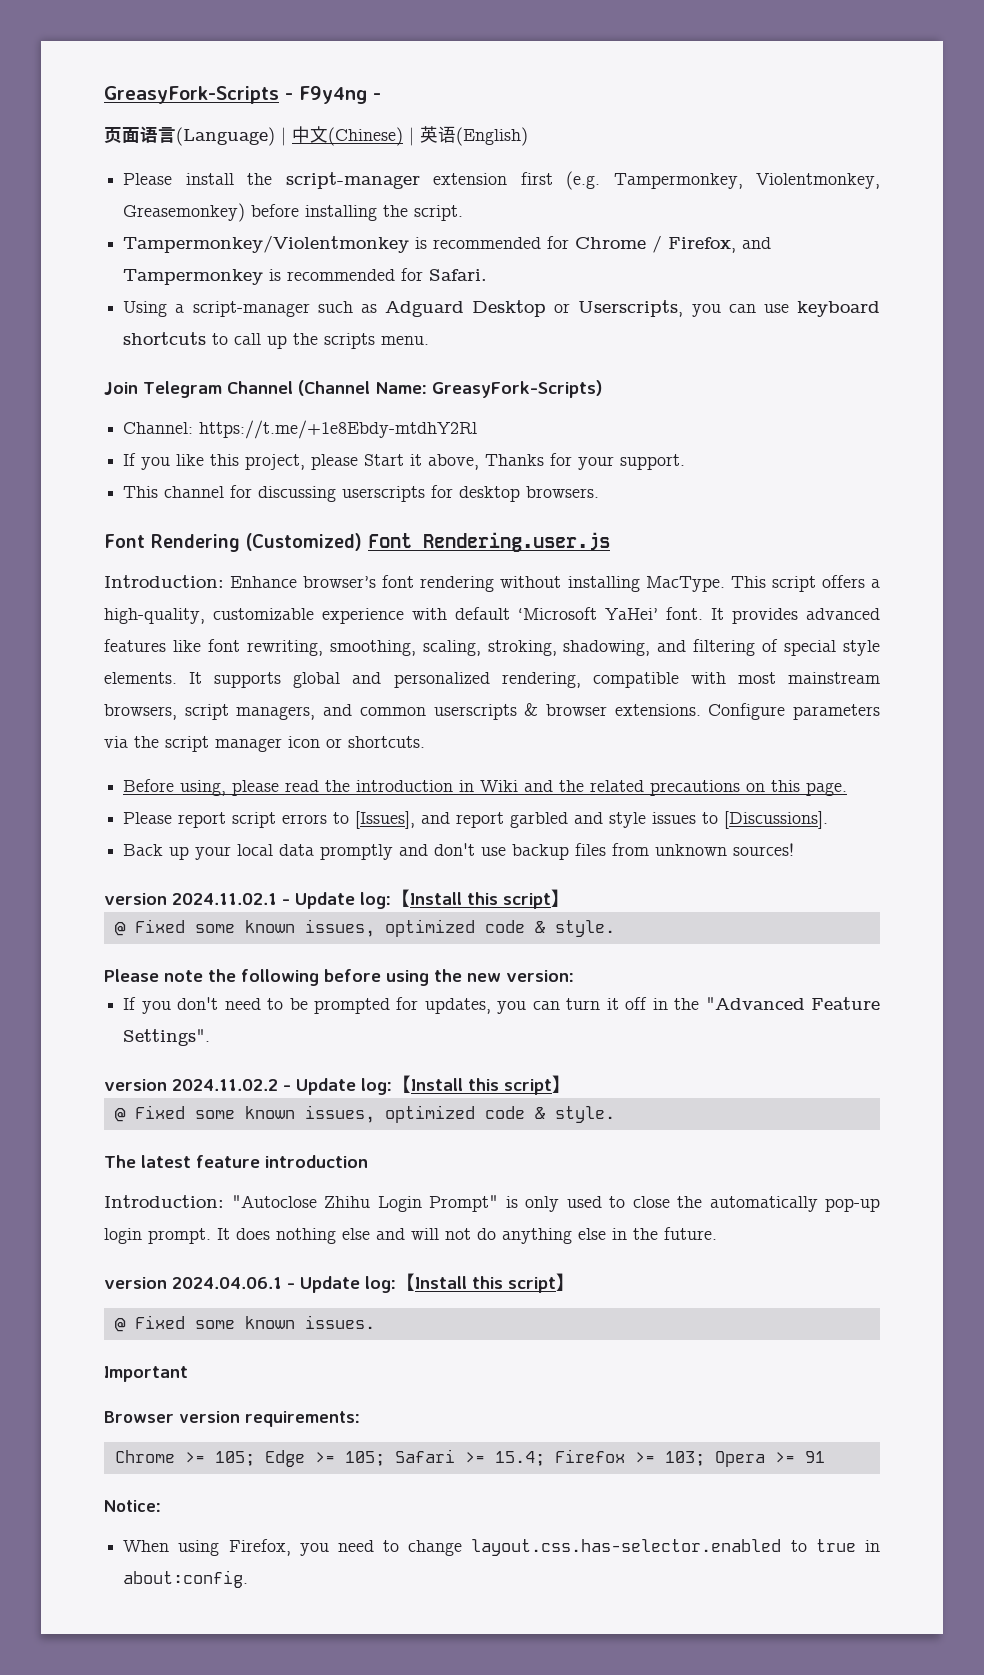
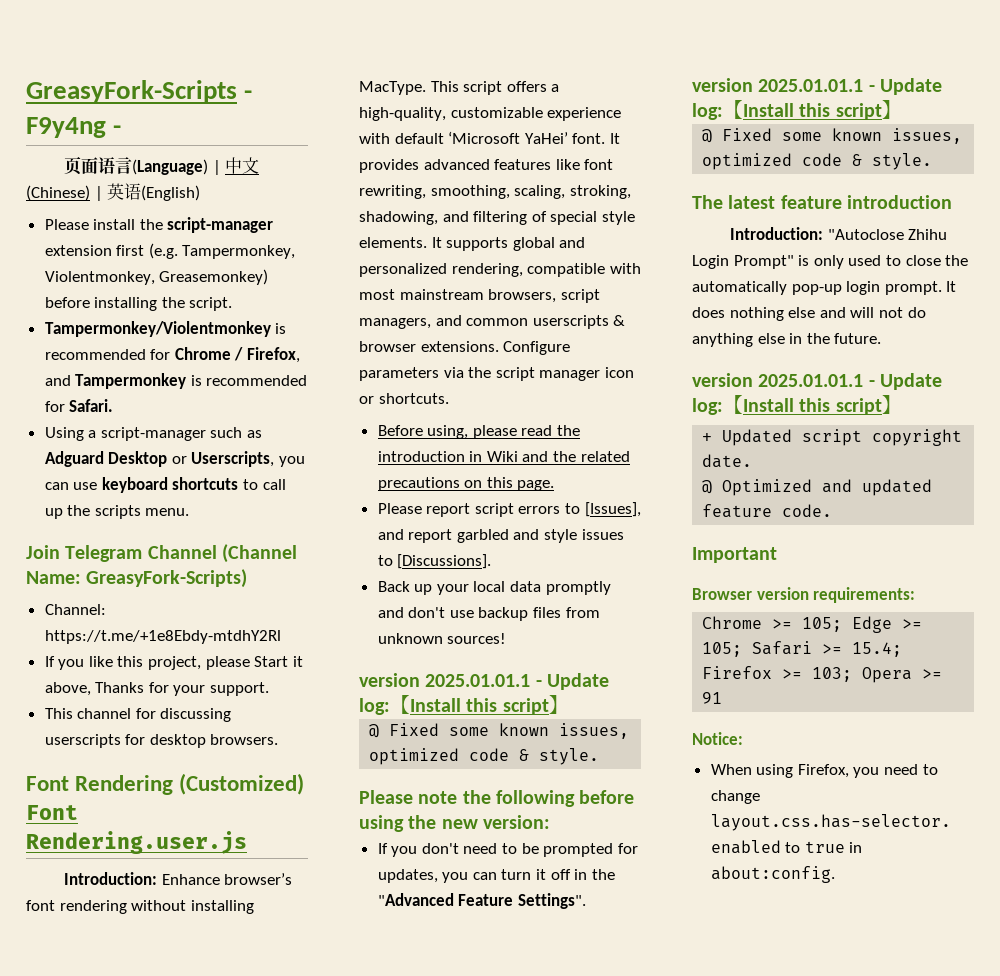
  Back up your local data promptly and don't use backup files from unknown sources!
- version 2024.11.02.1 - Update log:【Install this script】
+ version 2025.01.01.1 - Update log:【Install this script】
  If you don't need to be prompted for updates, you can turn it off in the "Advanced Feature Settings".
- version 2024.11.02.2 - Update log:【Install this script】
+ version 2025.01.01.1 - Update log:【Install this script】
  It does nothing else and will not do anything else in the future.
- version 2024.04.06.1 - Update log:【Install this script】
- @ Fixed some known issues.
+ version 2025.01.01.1 - Update log:【Install this script】
+ + Updated script copyright date.
+ @ Optimized and updated feature code.

